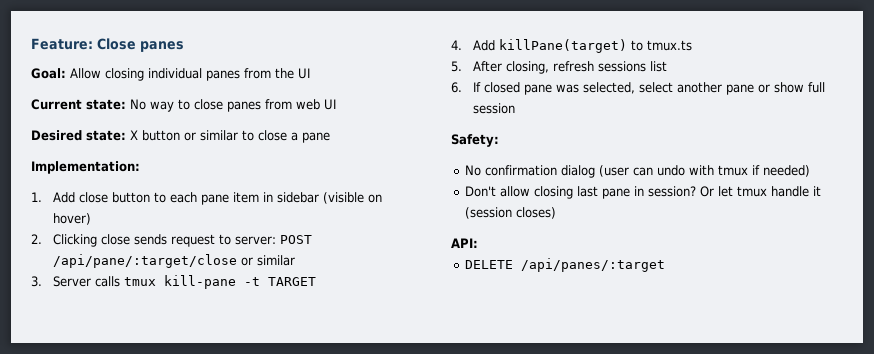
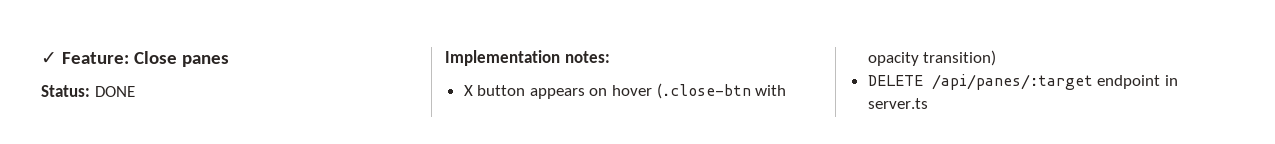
- Feature: Close panes
+ ✓ Feature: Close panes
- Goal: Allow closing individual panes from the UI
- Current state: No way to close panes from web UI
- Desired state: X button or similar to close a pane
- Implementation:
- 1. Add close button to each pane item in sidebar (visible on hover)
- 2. Clicking close sends request to server: POST /api/pane/:target/close or similar
- 3. Server calls tmux kill-pane -t TARGET
- 4. Add killPane(target) to tmux.ts
- 5. After closing, refresh sessions list
- 6. If closed pane was selected, select another pane or show full session
- Safety:
- No confirmation dialog (user can undo with tmux if needed)
- Don't allow closing last pane in session? Or let tmux handle it (session closes)
- API:
+ Status: DONE
+ Implementation notes:
+ X button appears on hover (.close-btn with opacity transition)
- DELETE /api/panes/:target
+ DELETE /api/panes/:target endpoint in server.ts

